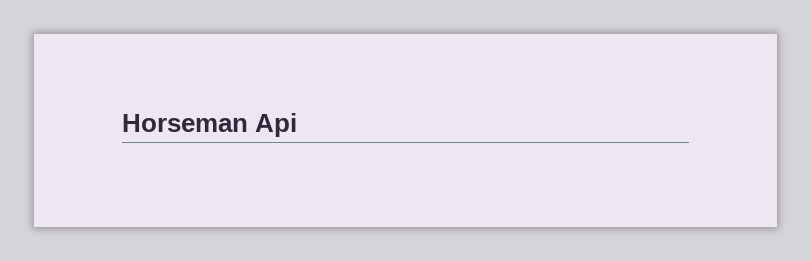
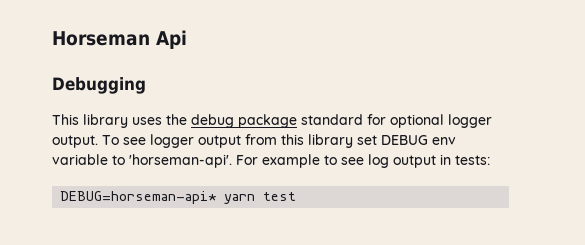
+ Debugging
+ This library uses the debug package standard for optional logger output. To see logger output from this library set DEBUG env variable to 'horseman-api'. For example to see log output in tests:
+ DEBUG=horseman-api* yarn test

